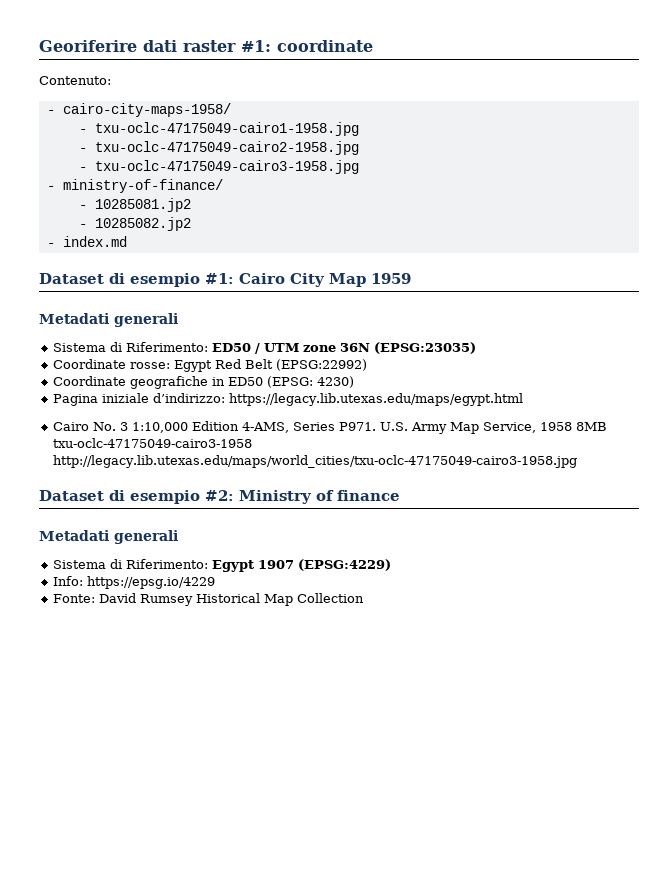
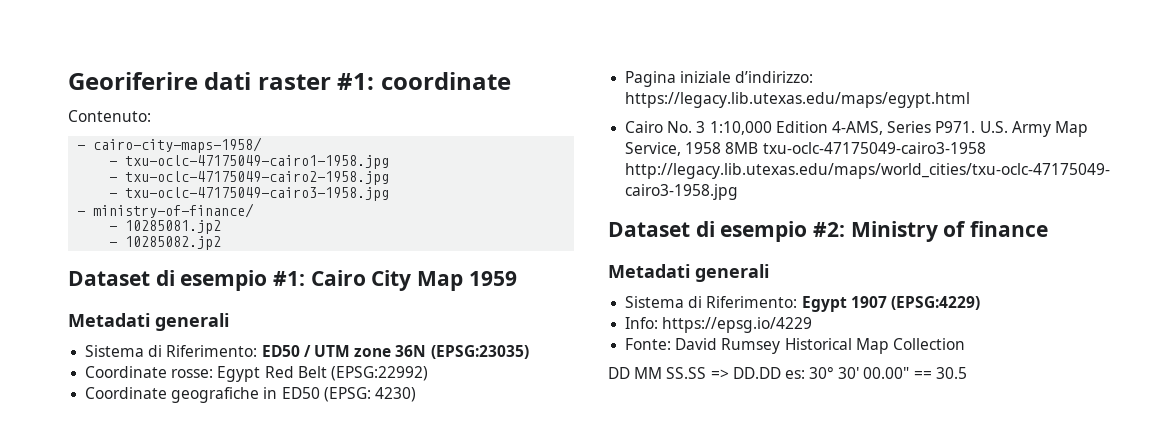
- - index.md
+ DD MM SS.SS => DD.DD es: 30° 30' 00.00" == 30.5

